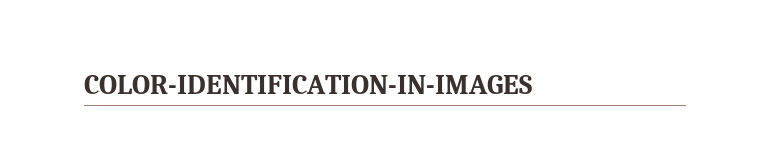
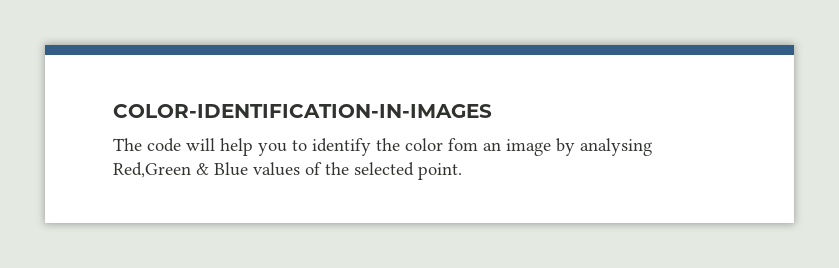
+ The code will help you to identify the color fom an image by analysing Red,Green & Blue values of the selected point.

